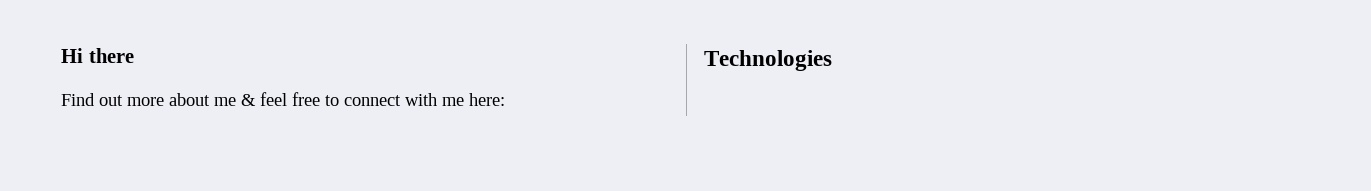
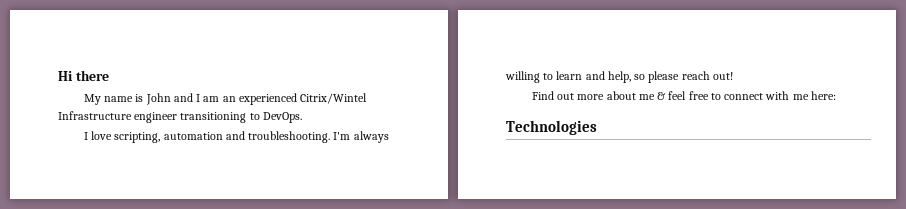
+ My name is John and I am an experienced Citrix/Wintel Infrastructure engineer transitioning to DevOps.
+ I love scripting, automation and troubleshooting. I'm always willing to learn and help, so please reach out!

